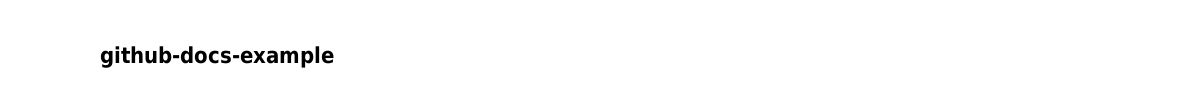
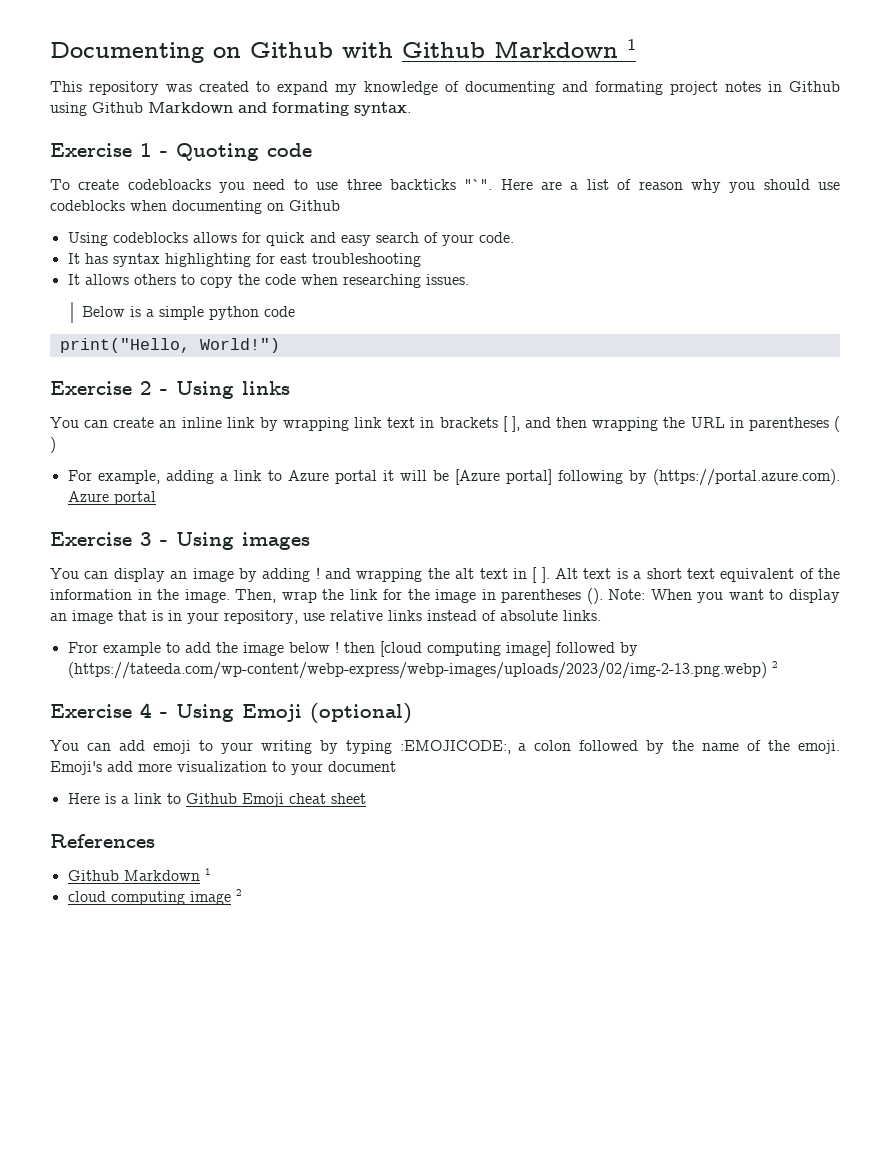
- github-docs-example
+ Documenting on Github with Github Markdown 1
+ This repository was created to expand my knowledge of documenting and formating project notes in Github using Github Markdown and formating syntax.
+ Exercise 1 - Quoting code
+ To create codebloacks you need to use three backticks "`". Here are a list of reason why you should use codeblocks when documenting on Github
+ Using codeblocks allows for quick and easy search of your code.
+ It has syntax highlighting for east troubleshooting
+ It allows others to copy the code when researching issues.
+ Below is a simple python code
+ print("Hello, World!")
+ Exercise 2 - Using links
+ You can create an inline link by wrapping link text in brackets [ ], and then wrapping the URL in parentheses ( )
+ For example, adding a link to Azure portal it will be [Azure portal] following by (https://portal.azure.com). Azure portal
+ Exercise 3 - Using images
+ You can display an image by adding ! and wrapping the alt text in [ ]. Alt text is a short text equivalent of the information in the image. Then, wrap the link for the image in parentheses (). Note: When you want to display an image that is in your repository, use relative links instead of absolute links.
+ Fror example to add the image below ! then [cloud computing image] followed by (https://tateeda.com/wp-content/webp-express/webp-images/uploads/2023/02/img-2-13.png.webp) 2
+ Exercise 4 - Using Emoji (optional)
+ You can add emoji to your writing by typing :EMOJICODE:, a colon followed by the name of the emoji. Emoji's add more visualization to your document
+ Here is a link to Github Emoji cheat sheet
+ References
+ Github Markdown 1
+ cloud computing image 2

